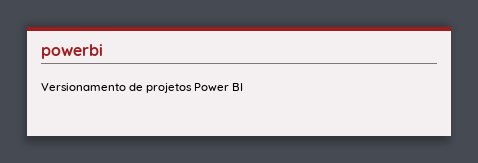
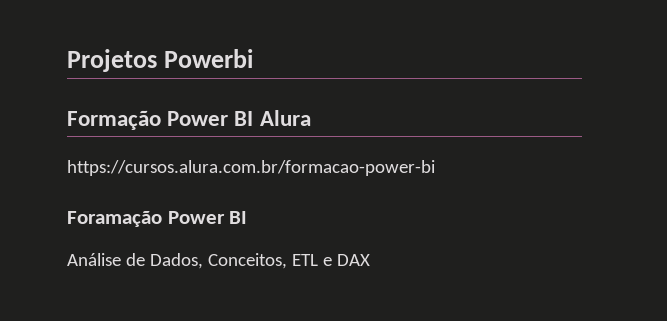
- powerbi
- Versionamento de projetos Power BI
+ Projetos Powerbi
+ Formação Power BI Alura
+ https://cursos.alura.com.br/formacao-power-bi
+ Foramação Power BI
+ Análise de Dados, Conceitos, ETL e DAX

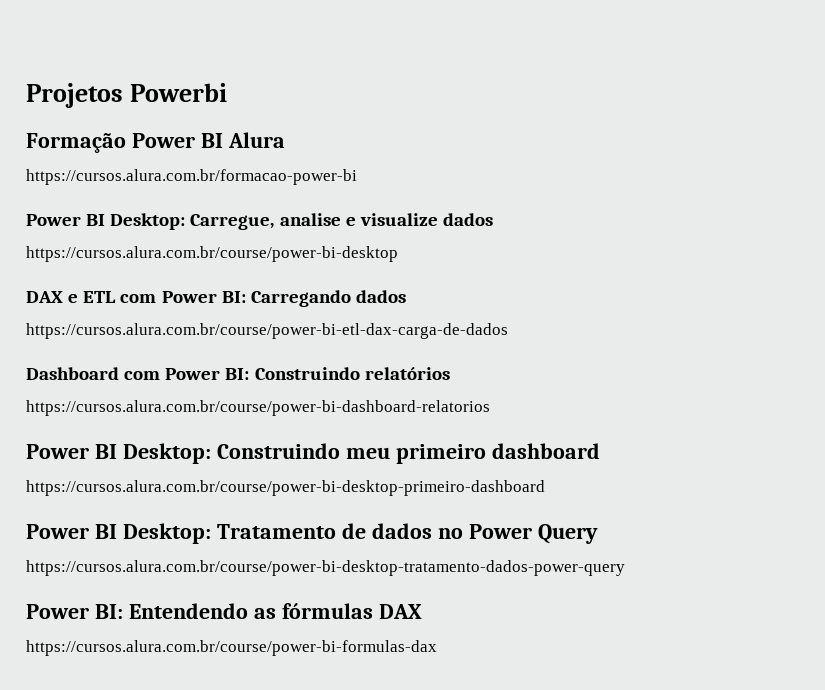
- Foramação Power BI
- Análise de Dados, Conceitos, ETL e DAX
+ Power BI Desktop: Carregue, analise e visualize dados
+ https://cursos.alura.com.br/course/power-bi-desktop
+ DAX e ETL com Power BI: Carregando dados
+ https://cursos.alura.com.br/course/power-bi-etl-dax-carga-de-dados
+ Dashboard com Power BI: Construindo relatórios
+ https://cursos.alura.com.br/course/power-bi-dashboard-relatorios
+ Power BI Desktop: Construindo meu primeiro dashboard
+ https://cursos.alura.com.br/course/power-bi-desktop-primeiro-dashboard
+ Power BI Desktop: Tratamento de dados no Power Query
+ https://cursos.alura.com.br/course/power-bi-desktop-tratamento-dados-power-query
+ Power BI: Entendendo as fórmulas DAX
+ https://cursos.alura.com.br/course/power-bi-formulas-dax

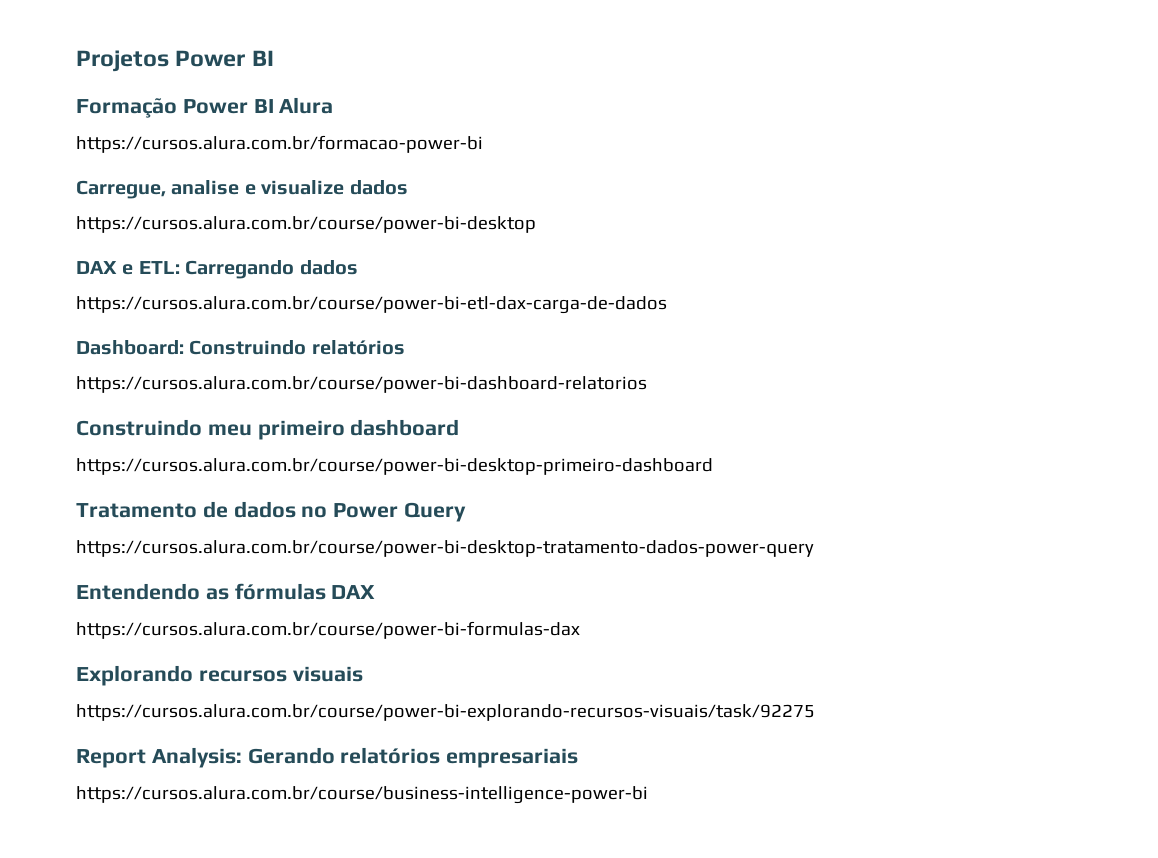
- Projetos Powerbi
+ Projetos Power BI
- Power BI Desktop: Carregue, analise e visualize dados
+ Carregue, analise e visualize dados
- DAX e ETL com Power BI: Carregando dados
+ DAX e ETL: Carregando dados
- Dashboard com Power BI: Construindo relatórios
+ Dashboard: Construindo relatórios
- Power BI Desktop: Construindo meu primeiro dashboard
+ Construindo meu primeiro dashboard
- Power BI Desktop: Tratamento de dados no Power Query
+ Tratamento de dados no Power Query
- Power BI: Entendendo as fórmulas DAX
+ Entendendo as fórmulas DAX
+ Explorando recursos visuais
+ https://cursos.alura.com.br/course/power-bi-explorando-recursos-visuais/task/92275
+ Report Analysis: Gerando relatórios empresariais
+ https://cursos.alura.com.br/course/business-intelligence-power-bi

